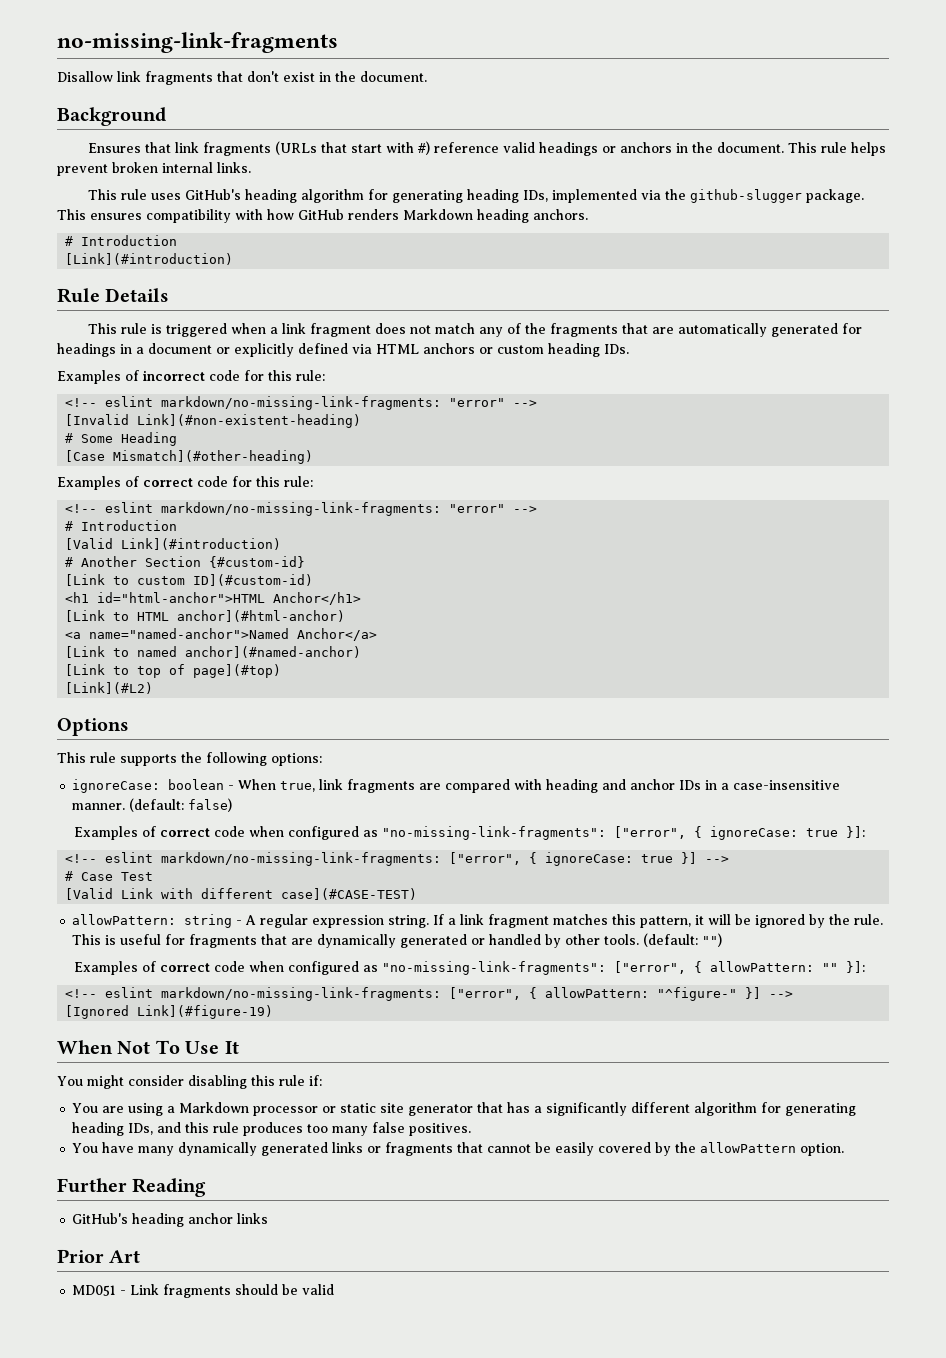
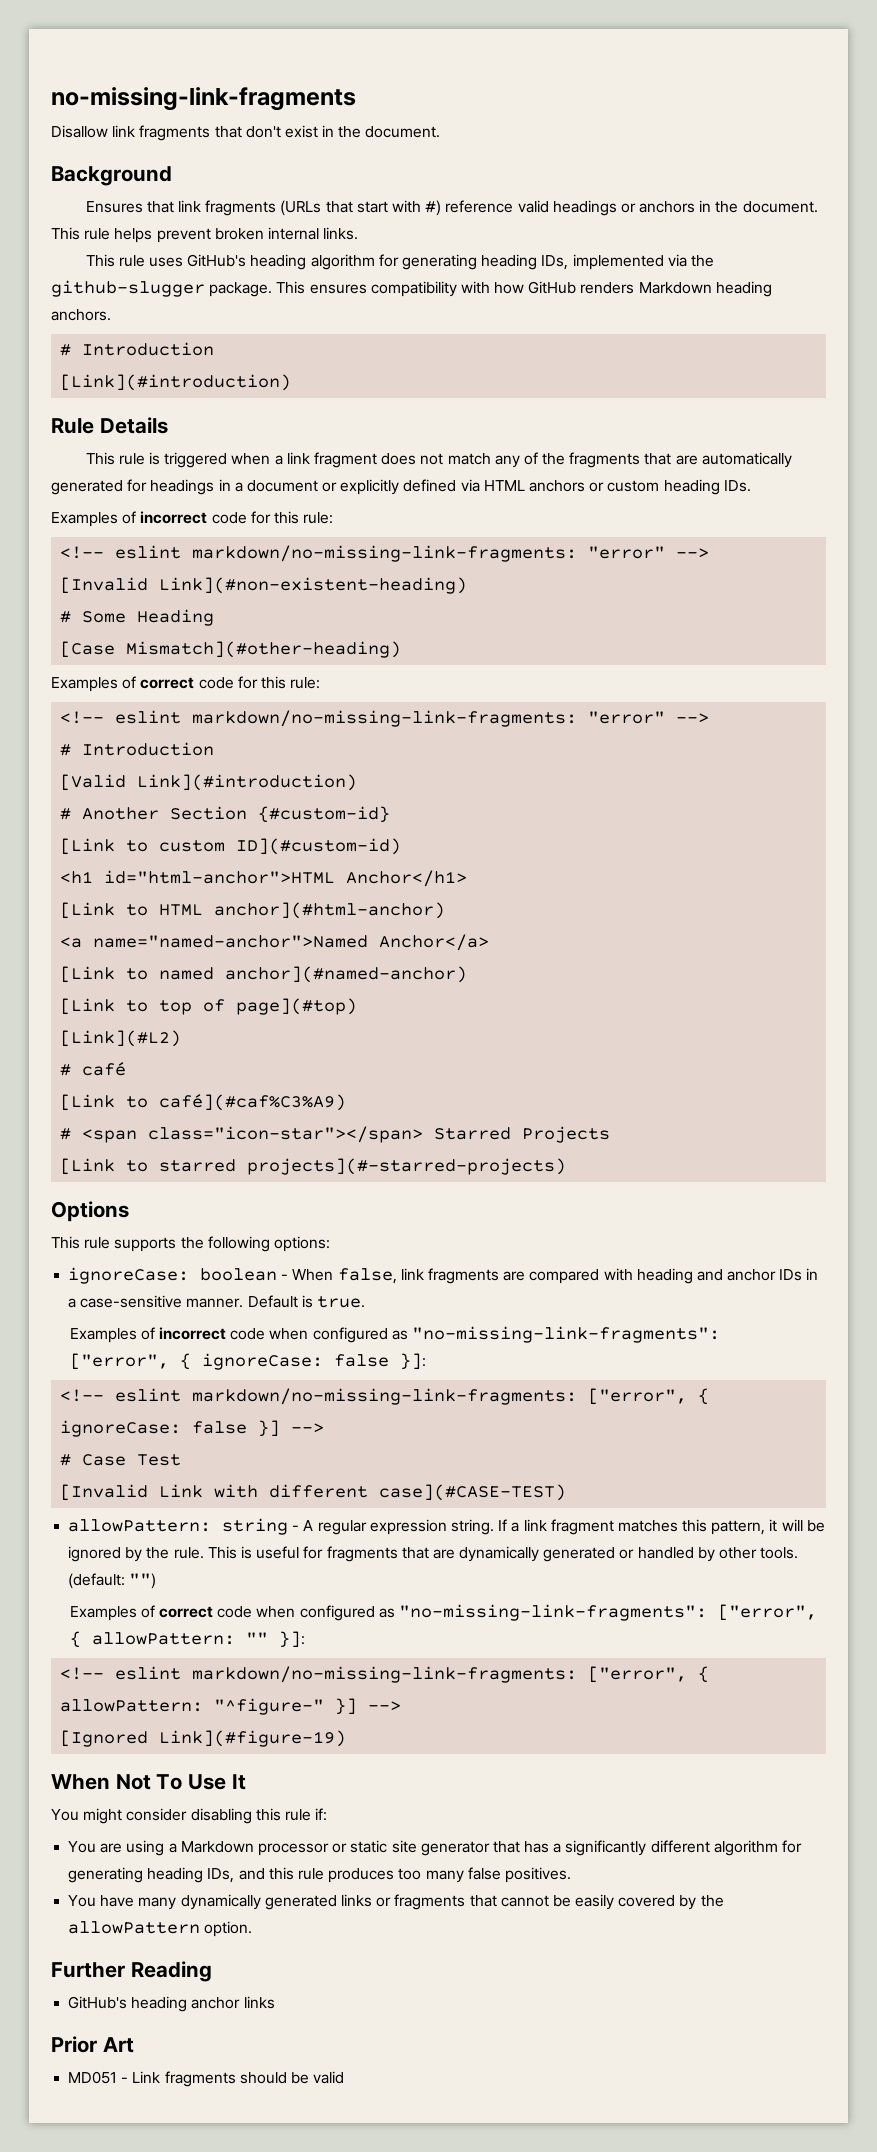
+ # café
+ [Link to café](#caf%C3%A9)
+ # <span class="icon-star"></span> Starred Projects
+ [Link to starred projects](#-starred-projects)
- ignoreCase: boolean - When true, link fragments are compared with heading and anchor IDs in a case-insensitive manner. (default: false)
- Examples of correct code when configured as "no-missing-link-fragments": ["error", { ignoreCase: true }]:
+ ignoreCase: boolean - When false, link fragments are compared with heading and anchor IDs in a case-sensitive manner. Default is true.
+ Examples of incorrect code when configured as "no-missing-link-fragments": ["error", { ignoreCase: false }]:
- <!-- eslint markdown/no-missing-link-fragments: ["error", { ignoreCase: true }] -->
+ <!-- eslint markdown/no-missing-link-fragments: ["error", { ignoreCase: false }] -->
- [Valid Link with different case](#CASE-TEST)
+ [Invalid Link with different case](#CASE-TEST)

